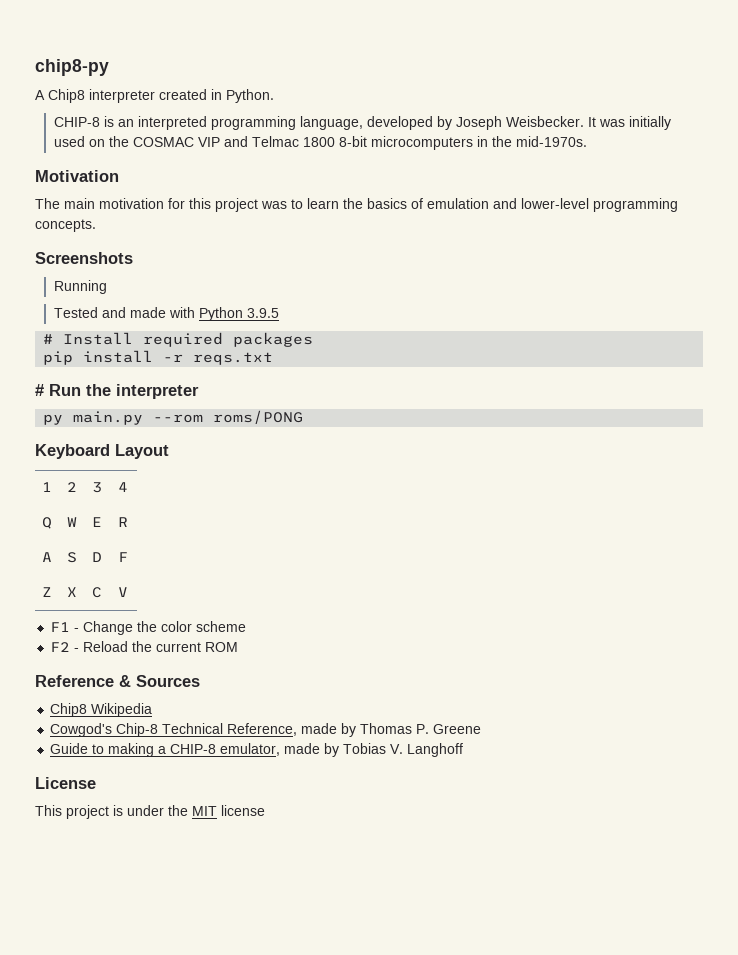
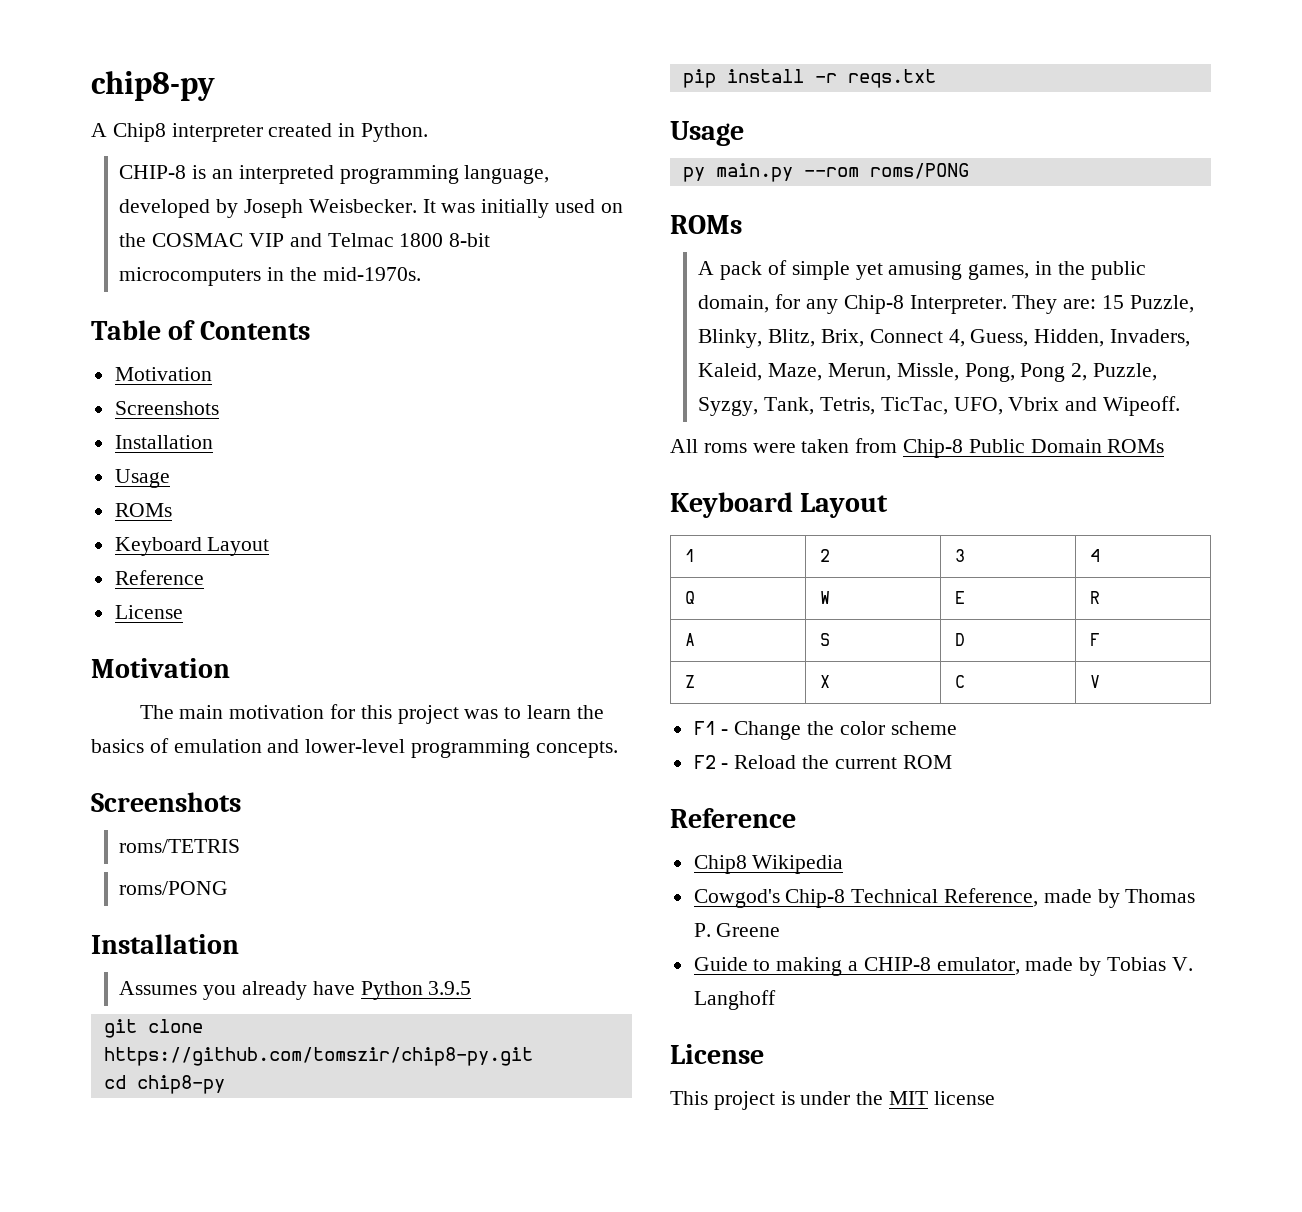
+ Table of Contents
+ Motivation
+ Screenshots
+ Installation
+ Usage
+ ROMs
+ Keyboard Layout
+ Reference
+ License
- Running
- Tested and made with Python 3.9.5
- # Install required packages
+ roms/TETRIS
+ roms/PONG
+ Installation
+ Assumes you already have Python 3.9.5
+ git clone https://github.com/tomszir/chip8-py.git
+ cd chip8-py
  pip install -r reqs.txt
- # Run the interpreter
+ Usage
  py main.py --rom roms/PONG
+ ROMs
+ A pack of simple yet amusing games, in the public domain, for any Chip-8 Interpreter. They are: 15 Puzzle, Blinky, Blitz, Brix, Connect 4, Guess, Hidden, Invaders, Kaleid, Maze, Merun, Missle, Pong, Pong 2, Puzzle, Syzgy, Tank, Tetris, TicTac, UFO, Vbrix and Wipeoff.
+ All roms were taken from Chip-8 Public Domain ROMs
  F2 - Reload the current ROM
- Reference & Sources
+ Reference

